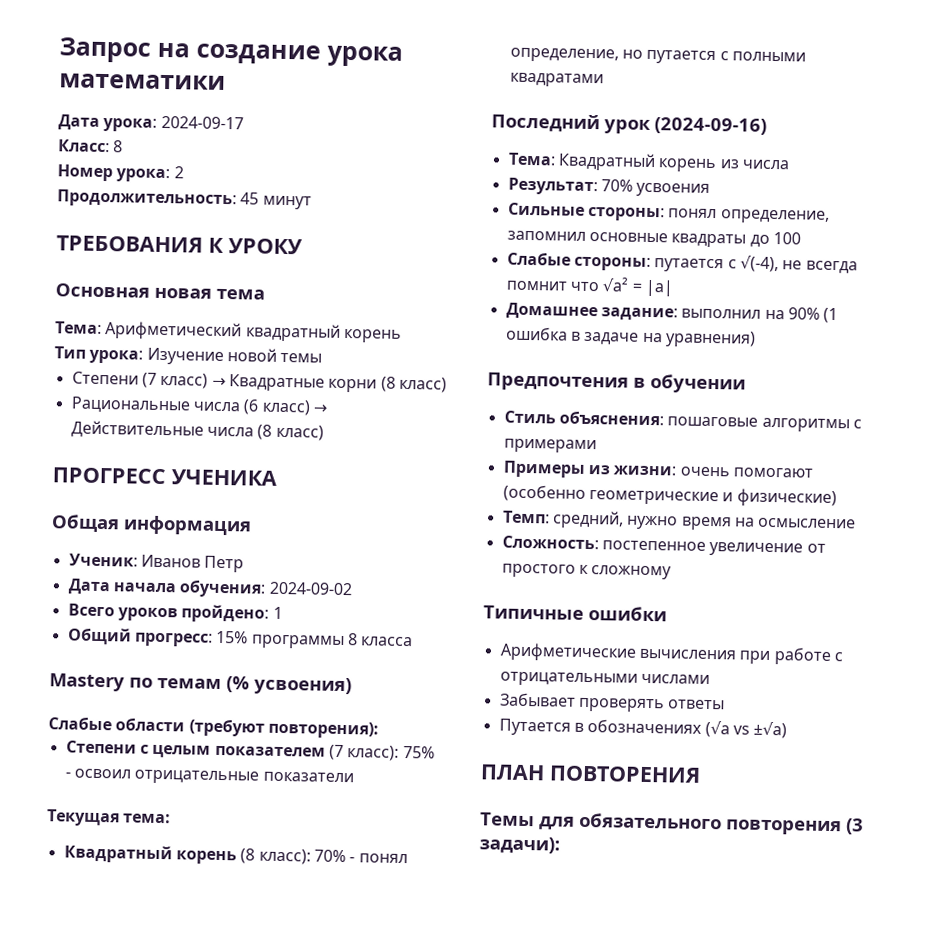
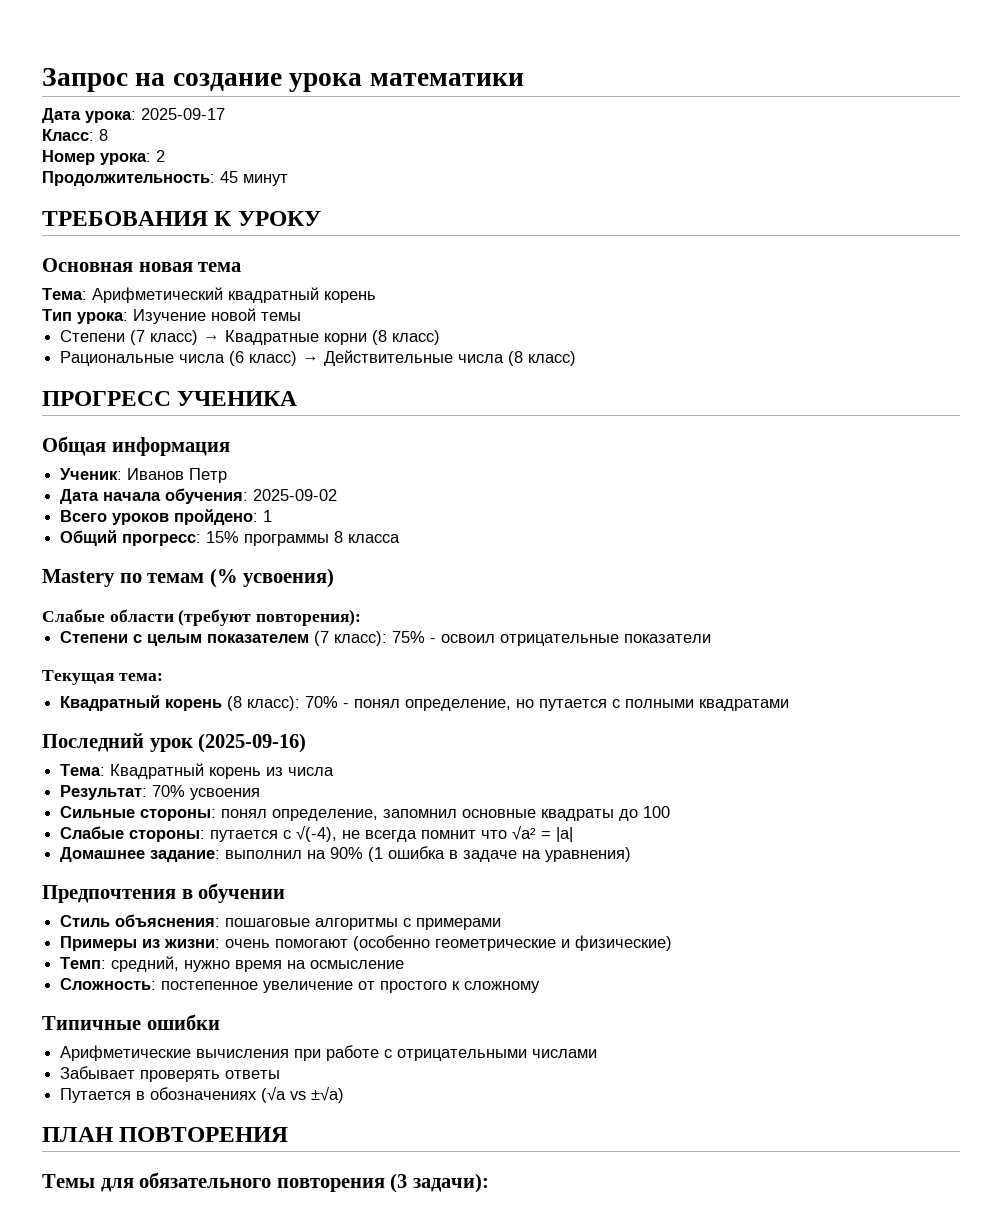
- Дата урока: 2024-09-17
+ Дата урока: 2025-09-17
- Дата начала обучения: 2024-09-02
+ Дата начала обучения: 2025-09-02
- Последний урок (2024-09-16)
+ Последний урок (2025-09-16)

